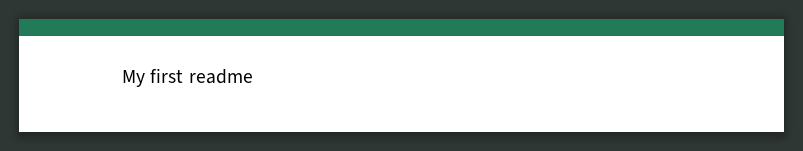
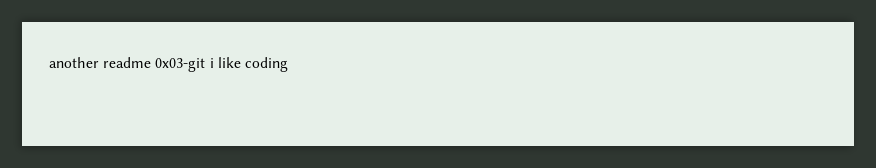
- My first readme
+ another readme 0x03-git i like coding

